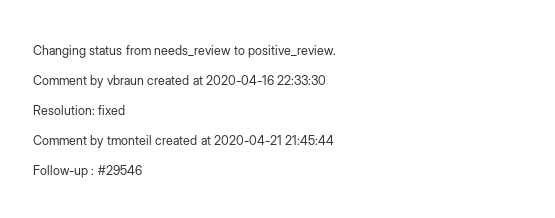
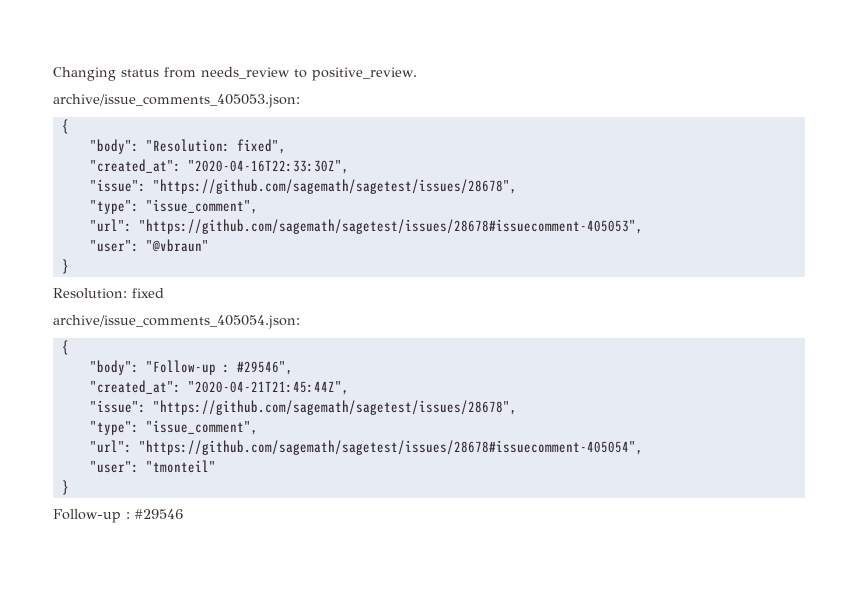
- Comment by vbraun created at 2020-04-16 22:33:30
+ archive/issue_comments_405053.json:
+ {
+ "body": "Resolution: fixed",
+ "created_at": "2020-04-16T22:33:30Z",
+ "issue": "https://github.com/sagemath/sagetest/issues/28678",
+ "type": "issue_comment",
+ "url": "https://github.com/sagemath/sagetest/issues/28678#issuecomment-405053",
+ "user": "@vbraun"
+ }
  Resolution: fixed
- Comment by tmonteil created at 2020-04-21 21:45:44
+ archive/issue_comments_405054.json:
+ {
+ "body": "Follow-up : #29546",
+ "created_at": "2020-04-21T21:45:44Z",
+ "issue": "https://github.com/sagemath/sagetest/issues/28678",
+ "type": "issue_comment",
+ "url": "https://github.com/sagemath/sagetest/issues/28678#issuecomment-405054",
+ "user": "tmonteil"
+ }

